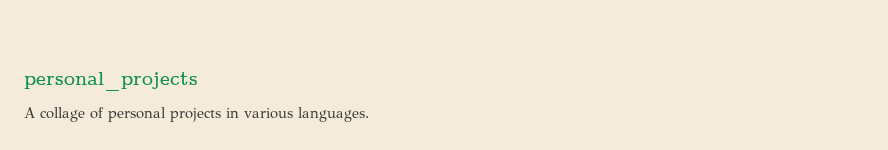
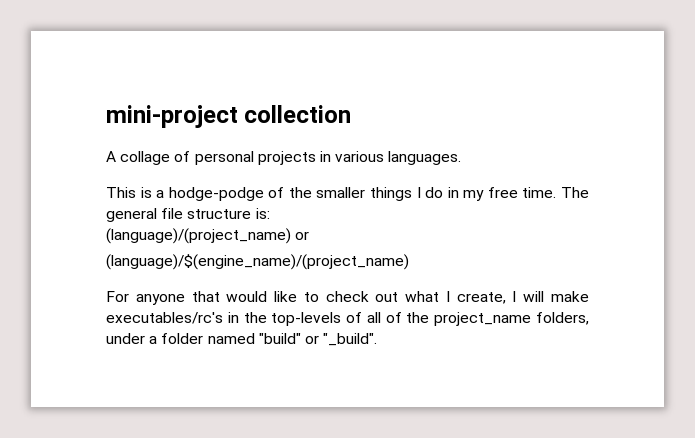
- personal_projects
+ mini-project collection
+ This is a hodge-podge of the smaller things I do in my free time. The general file structure is:
+ (language)/(project_name) or
+ (language)/$(engine_name)/(project_name)
+ For anyone that would like to check out what I create, I will make executables/rc's in the top-levels of all of the project_name folders, under a folder named "build" or "_build".

